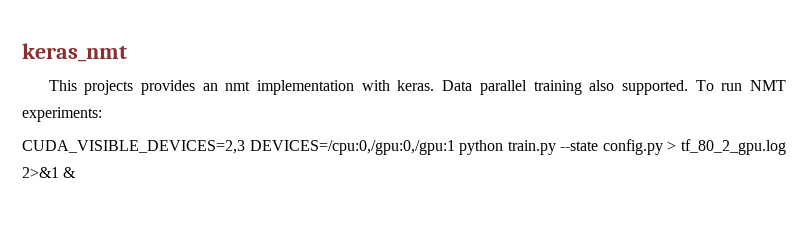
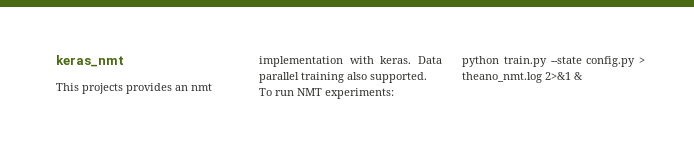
- CUDA_VISIBLE_DEVICES=2,3 DEVICES=/cpu:0,/gpu:0,/gpu:1 python train.py --state config.py > tf_80_2_gpu.log 2>&1 &
+ python train.py --state config.py > theano_nmt.log 2>&1 &

